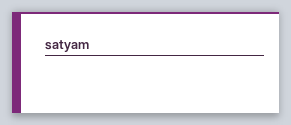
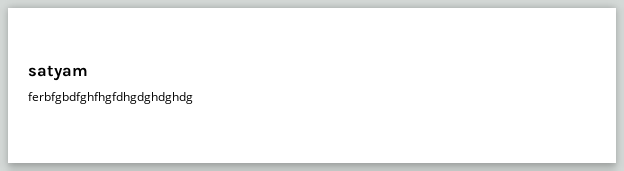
+ ferbfgbdfghfhgfdhgdghdghdg

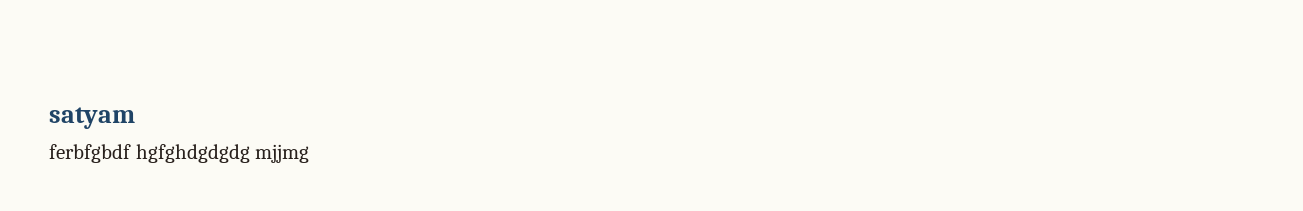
- ferbfgbdfghfhgfdhgdghdghdg
+ ferbfgbdf hgfghdgdgdg mjjmg

